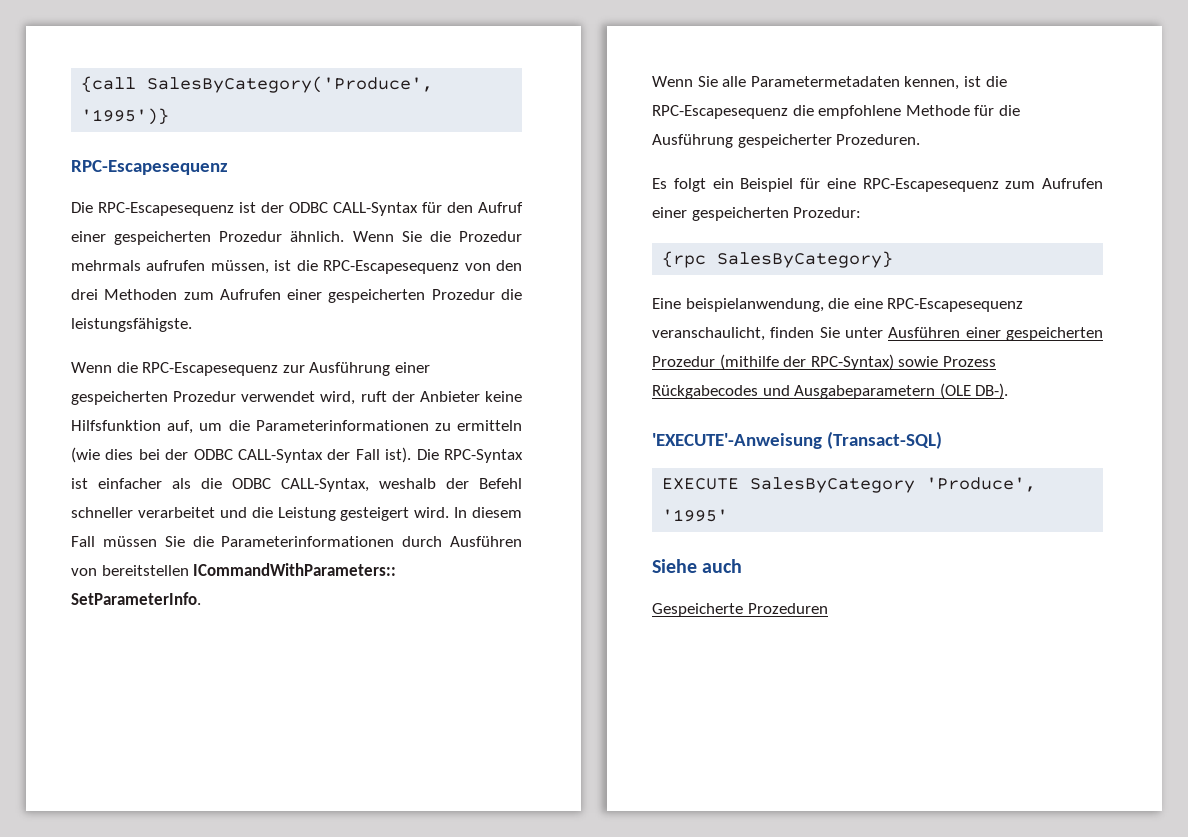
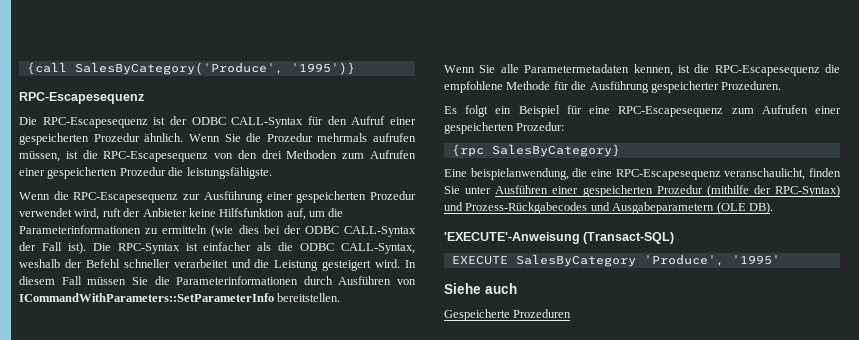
- In diesem Fall müssen Sie die Parameterinformationen durch Ausführen von bereitstellen ICommandWithParameters:: SetParameterInfo.
+ In diesem Fall müssen Sie die Parameterinformationen durch Ausführen von ICommandWithParameters::SetParameterInfo bereitstellen.
- Eine beispielanwendung, die eine RPC-Escapesequenz veranschaulicht, finden Sie unter Ausführen einer gespeicherten Prozedur (mithilfe der RPC-Syntax) sowie Prozess Rückgabecodes und Ausgabeparametern (OLE DB-).
+ Eine beispielanwendung, die eine RPC-Escapesequenz veranschaulicht, finden Sie unter Ausführen einer gespeicherten Prozedur (mithilfe der RPC-Syntax) und Prozess-Rückgabecodes und Ausgabeparametern (OLE DB).

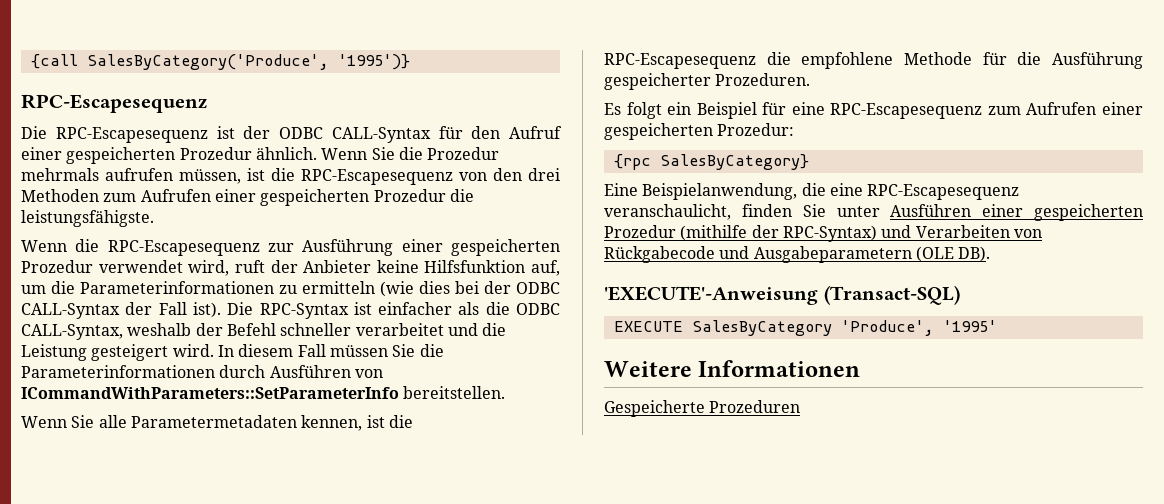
- Eine beispielanwendung, die eine RPC-Escapesequenz veranschaulicht, finden Sie unter Ausführen einer gespeicherten Prozedur (mithilfe der RPC-Syntax) und Prozess-Rückgabecodes und Ausgabeparametern (OLE DB).
+ Eine Beispielanwendung, die eine RPC-Escapesequenz veranschaulicht, finden Sie unter Ausführen einer gespeicherten Prozedur (mithilfe der RPC-Syntax) und Verarbeiten von Rückgabecode und Ausgabeparametern (OLE DB).
- Siehe auch
+ Weitere Informationen

